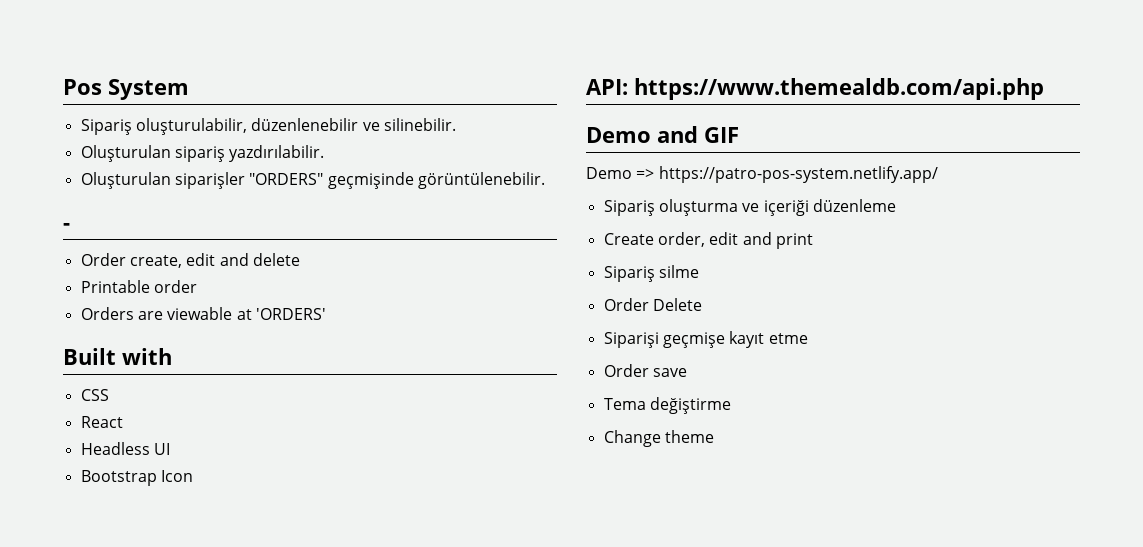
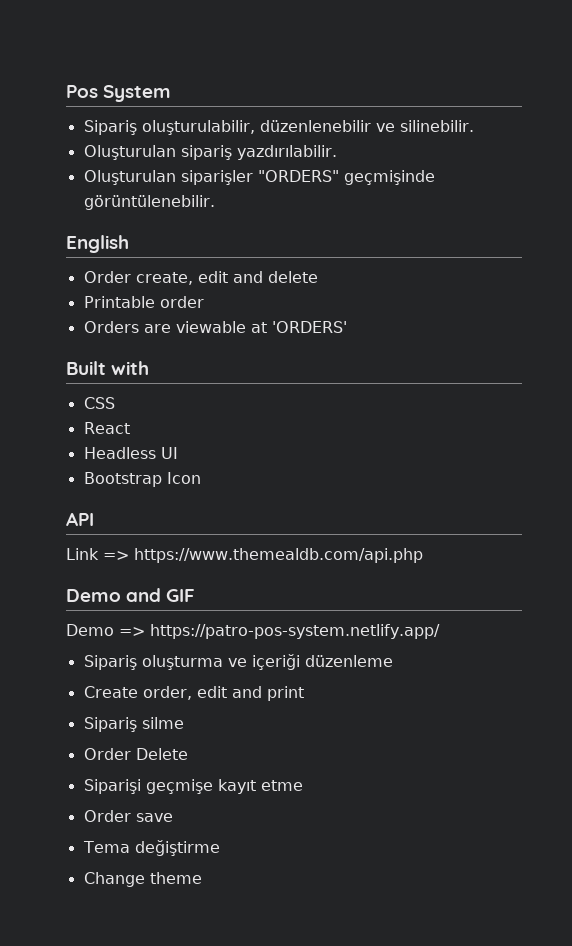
- -
+ English
- API: https://www.themealdb.com/api.php
+ API
+ Link => https://www.themealdb.com/api.php

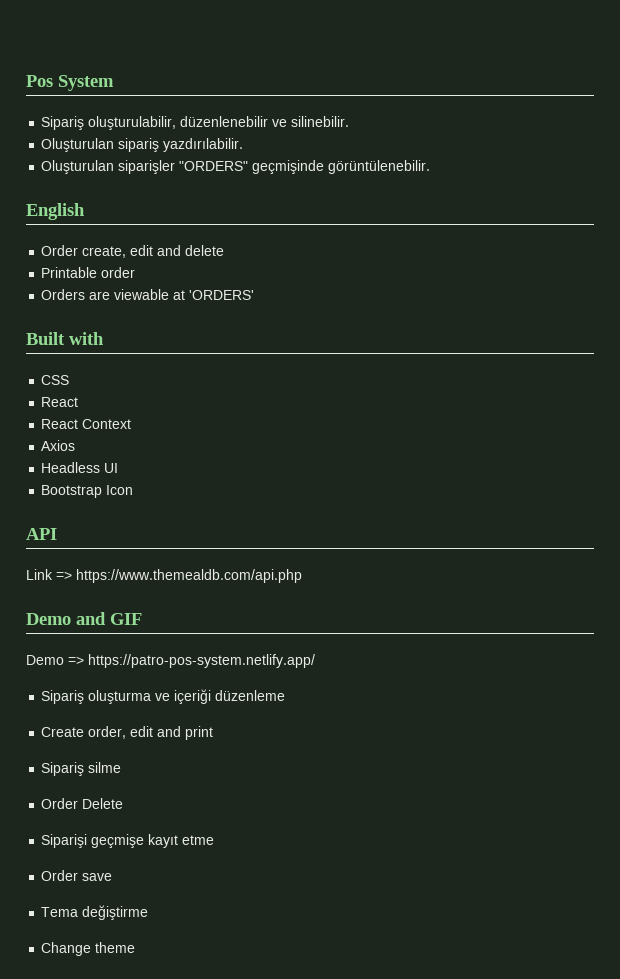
+ React Context
+ Axios

